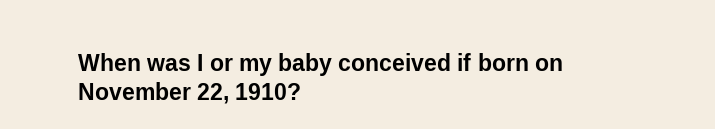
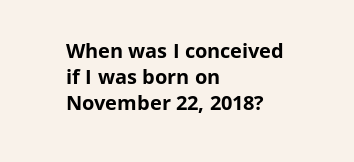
- When was I or my baby conceived if born on November 22, 1910?
+ When was I conceived if I was born on November 22, 2018?

